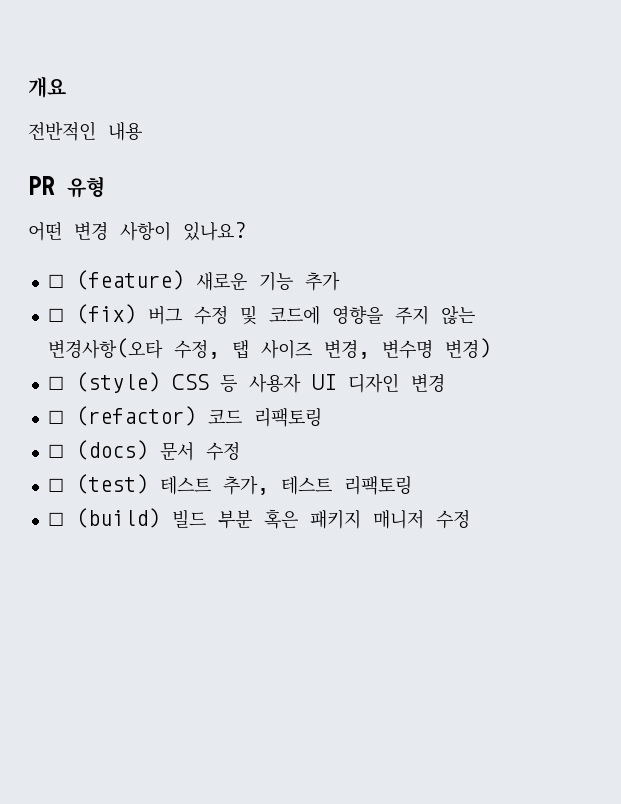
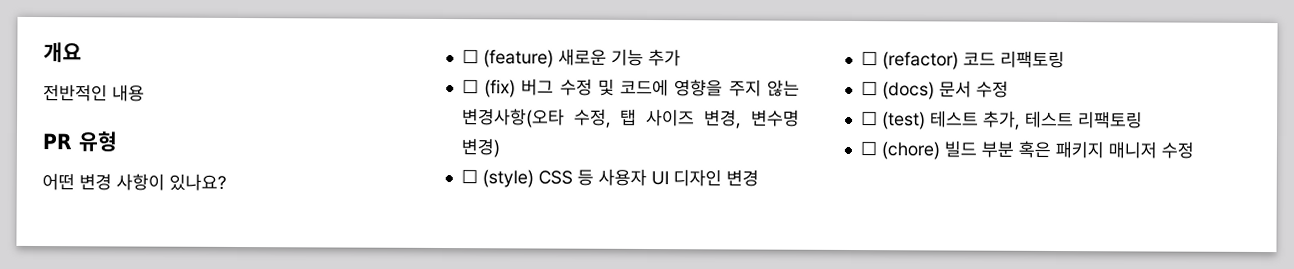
- ☐ (build) 빌드 부분 혹은 패키지 매니저 수정
+ ☐ (chore) 빌드 부분 혹은 패키지 매니저 수정

